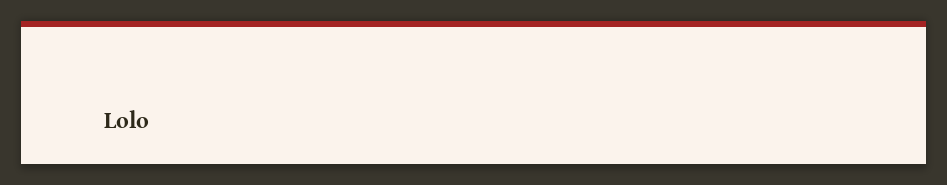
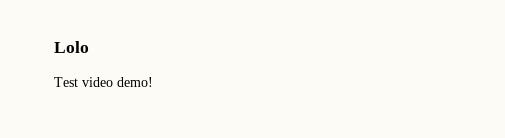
+ Test video demo!

